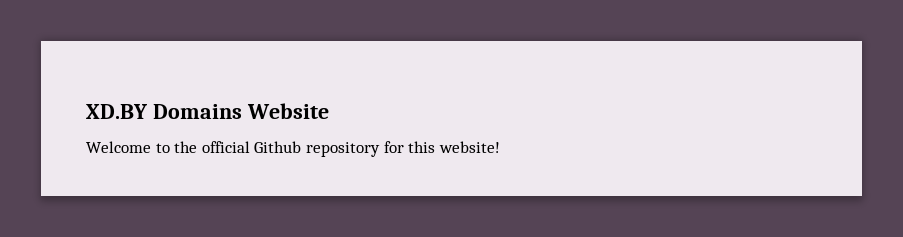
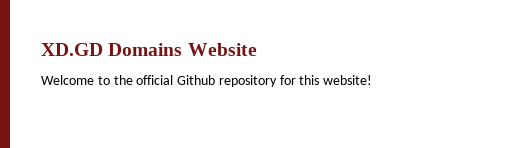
- XD.BY Domains Website
+ XD.GD Domains Website

